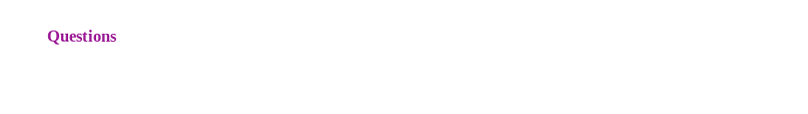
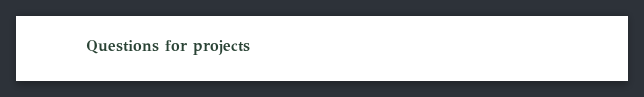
- Questions
+ Questions for projects

